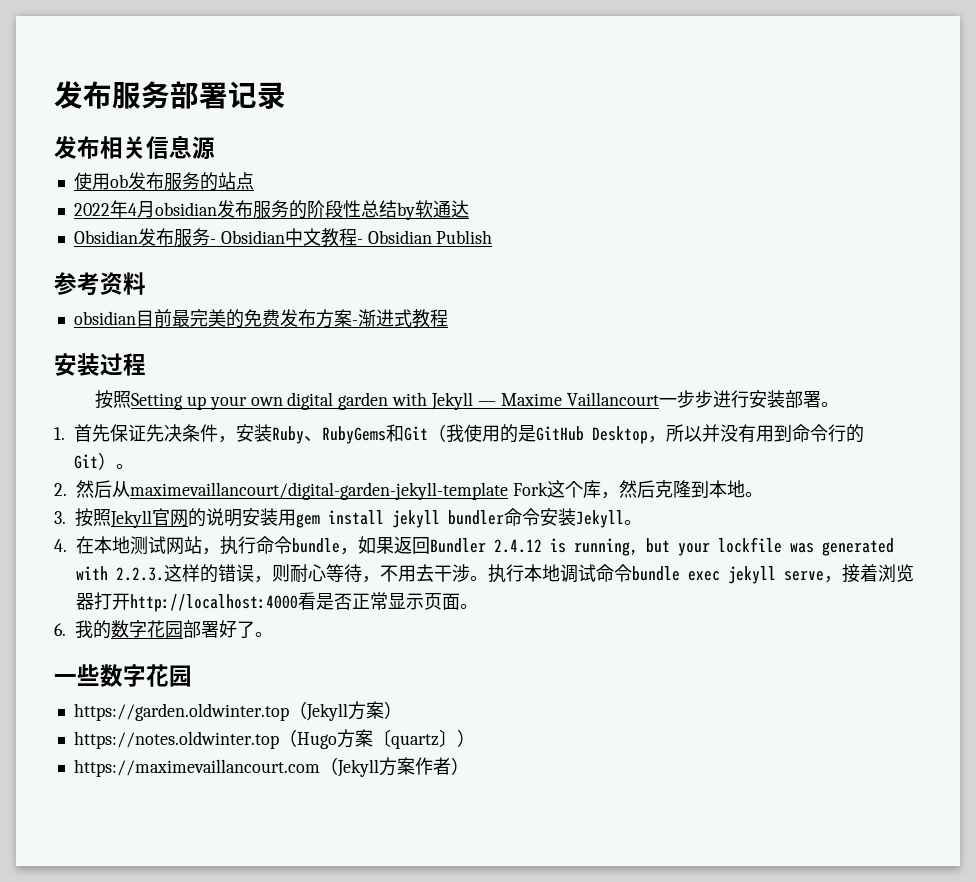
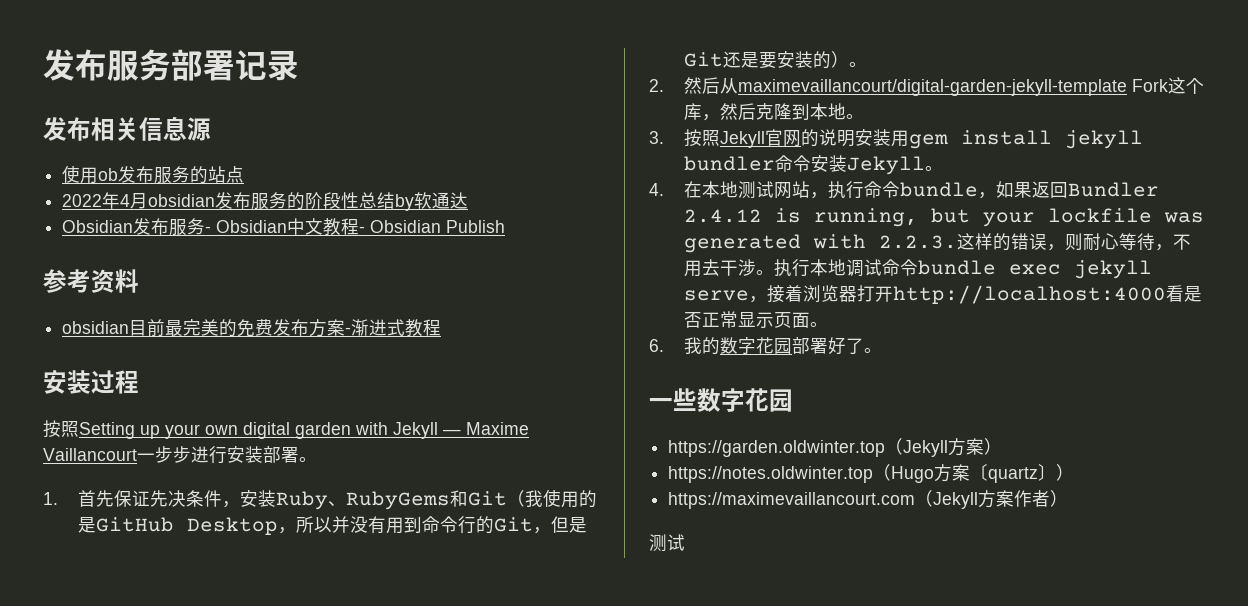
- 1.首先保证先决条件，安装Ruby、RubyGems和Git（我使用的是GitHub Desktop，所以并没有用到命令行的Git）。
+ 1.首先保证先决条件，安装Ruby、RubyGems和Git（我使用的是GitHub Desktop，所以并没有用到命令行的Git，但是Git还是要安装的）。
  https://maximevaillancourt.com（Jekyll方案作者）
+ 测试

